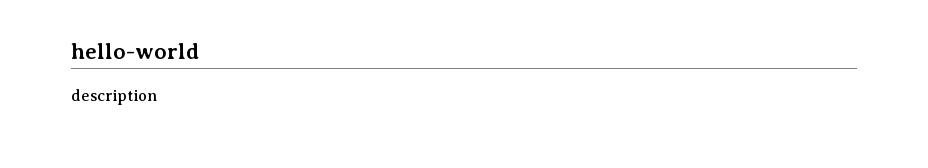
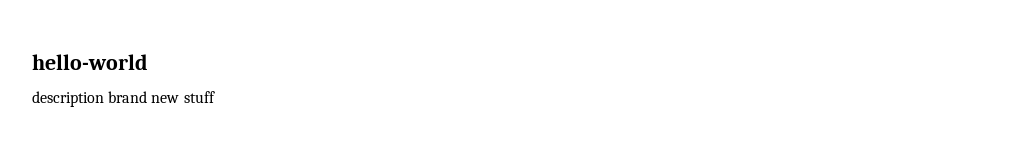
- description
+ description brand new stuff

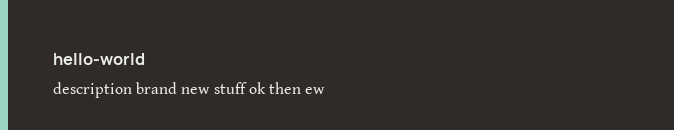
- description brand new stuff
+ description brand new stuff ok then ew

